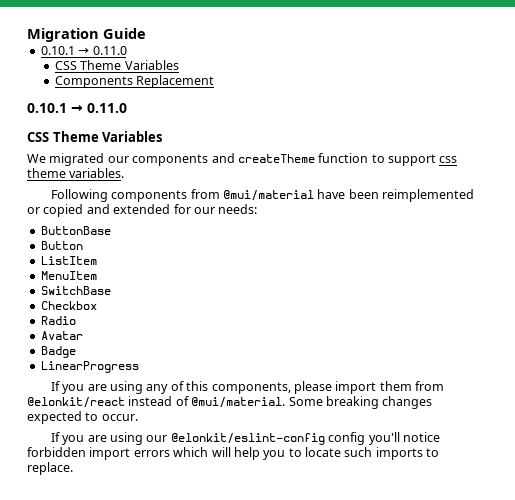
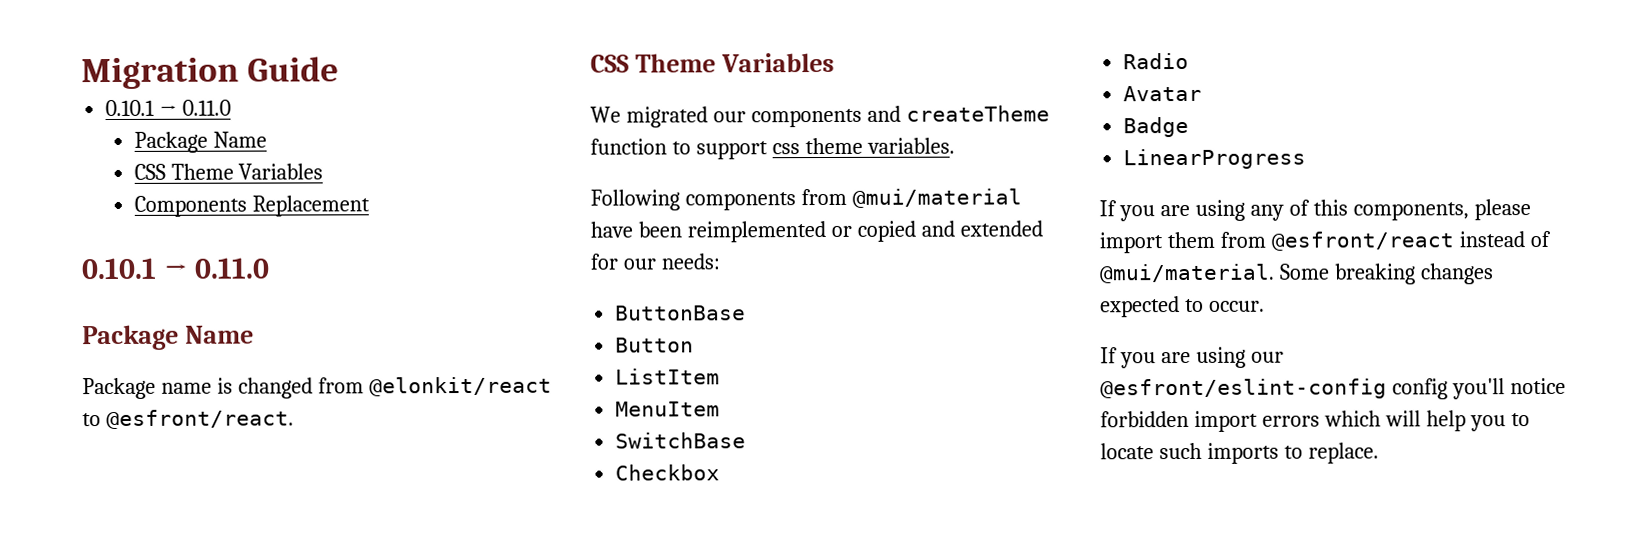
  Migration Guide
  0.10.1 → 0.11.0
+ Package Name
  Components Replacement
  0.10.1 → 0.11.0
+ Package Name
+ Package name is changed from @elonkit/react to @esfront/react.
- If you are using any of this components, please import them from @elonkit/react instead of @mui/material.
+ If you are using any of this components, please import them from @esfront/react instead of @mui/material.
- If you are using our @elonkit/eslint-config config you'll notice forbidden import errors which will help you to locate such imports to replace.
+ If you are using our @esfront/eslint-config config you'll notice forbidden import errors which will help you to locate such imports to replace.

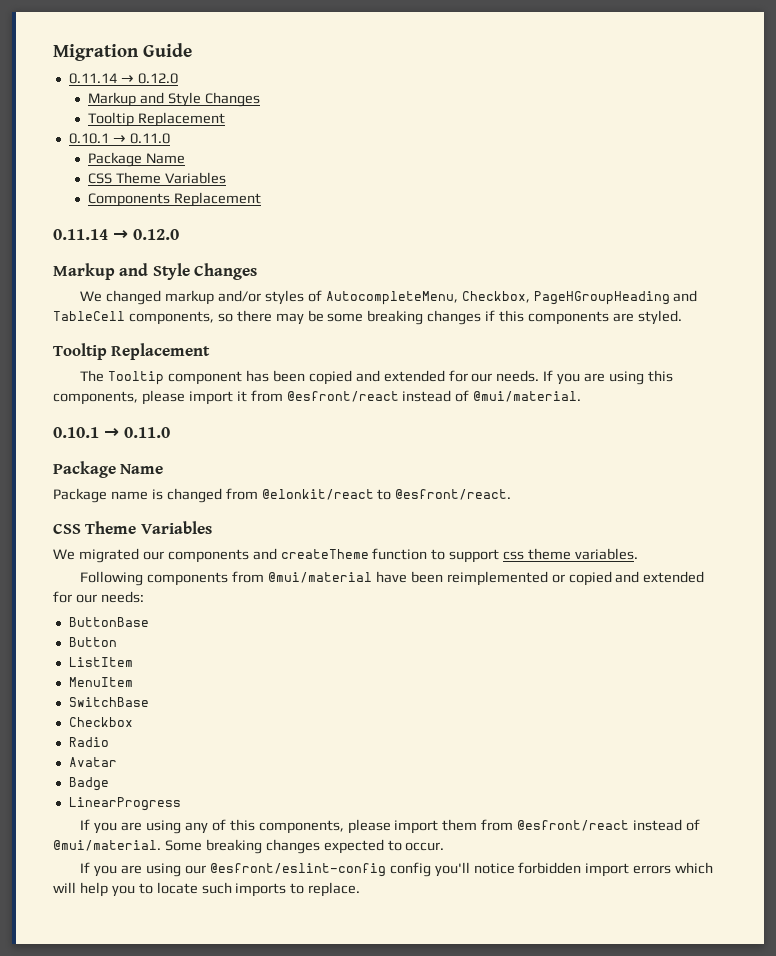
  Migration Guide
+ 0.11.14 → 0.12.0
+ Markup and Style Changes
+ Tooltip Replacement
  Components Replacement
+ 0.11.14 → 0.12.0
+ Markup and Style Changes
+ We changed markup and/or styles of AutocompleteMenu, Checkbox, PageHGroupHeading and TableCell components, so there may be some breaking changes if this components are styled.
+ Tooltip Replacement
+ The Tooltip component has been copied and extended for our needs. If you are using this components, please import it from @esfront/react instead of @mui/material.

